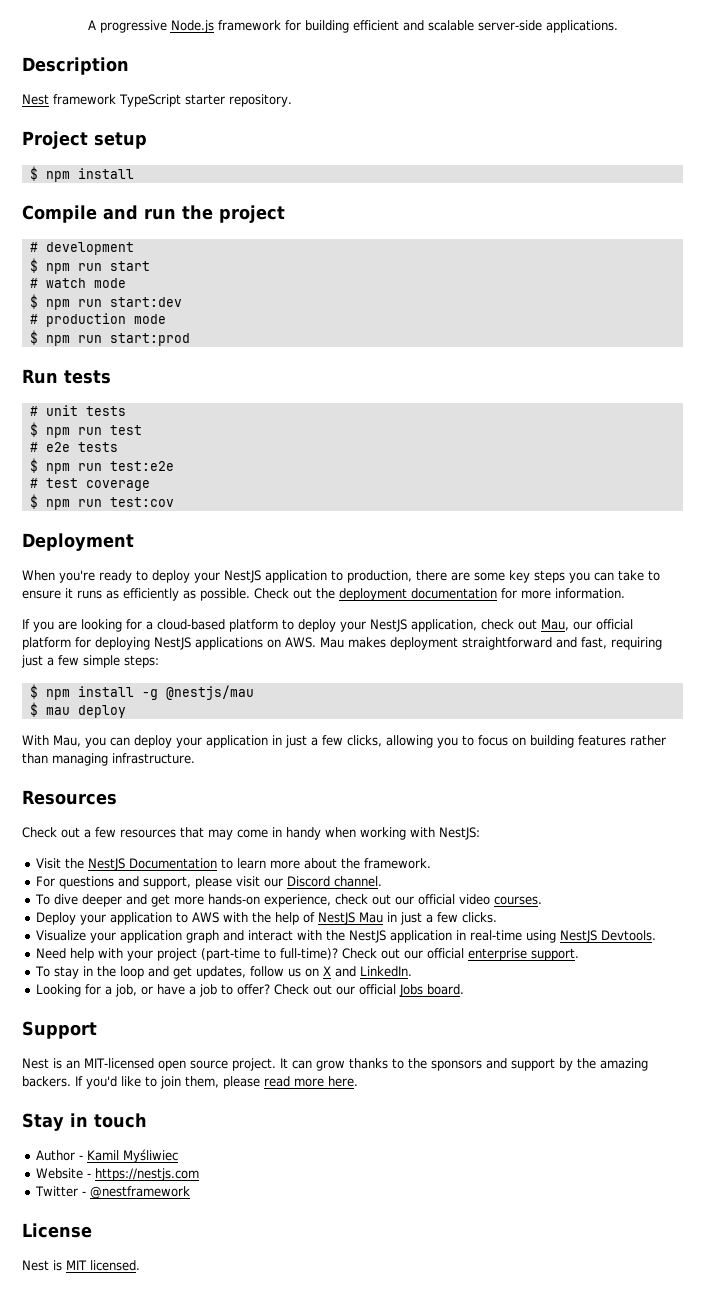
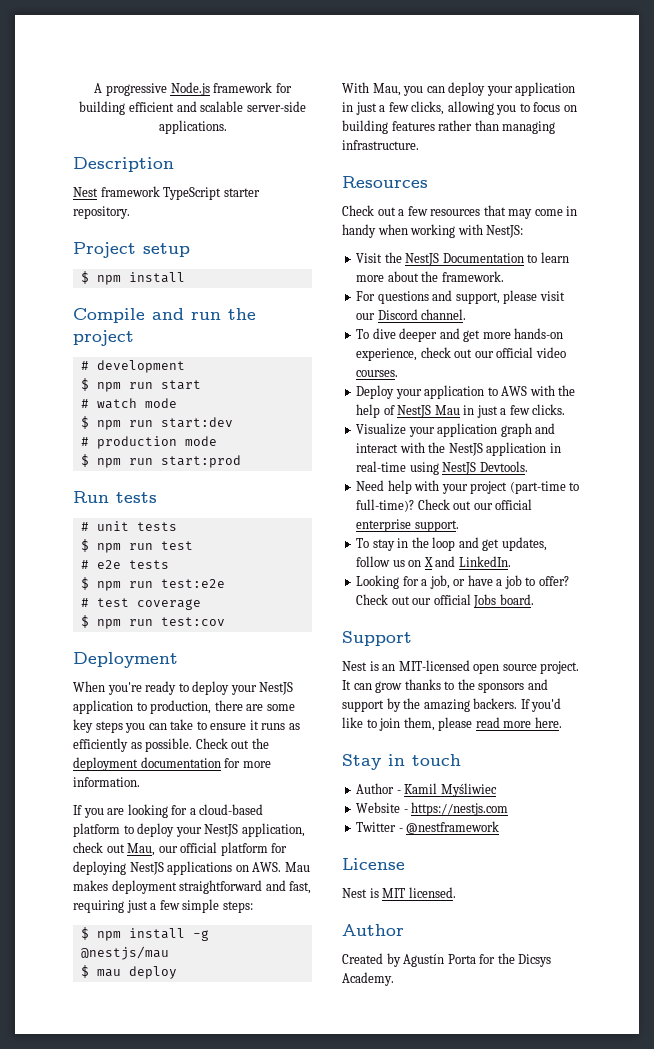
  Nest is MIT licensed.
+ Author
+ Created by Agustín Porta for the Dicsys Academy.

